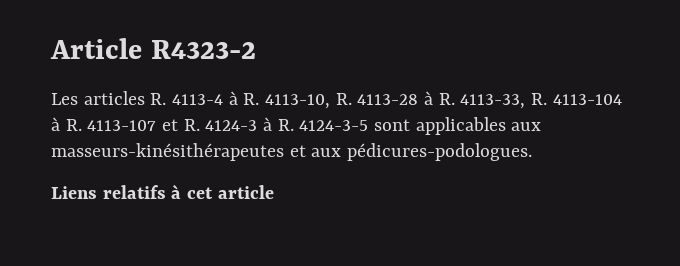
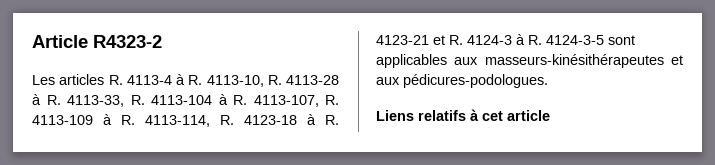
- Les articles R. 4113-4 à R. 4113-10, R. 4113-28 à R. 4113-33, R. 4113-104 à R. 4113-107 et R. 4124-3 à R. 4124-3-5 sont applicables aux masseurs-kinésithérapeutes et aux pédicures-podologues.
+ Les articles R. 4113-4 à R. 4113-10, R. 4113-28 à R. 4113-33, R. 4113-104 à R. 4113-107, R. 4113-109 à R. 4113-114, R. 4123-18 à R. 4123-21 et R. 4124-3 à R. 4124-3-5 sont applicables aux masseurs-kinésithérapeutes et aux pédicures-podologues.

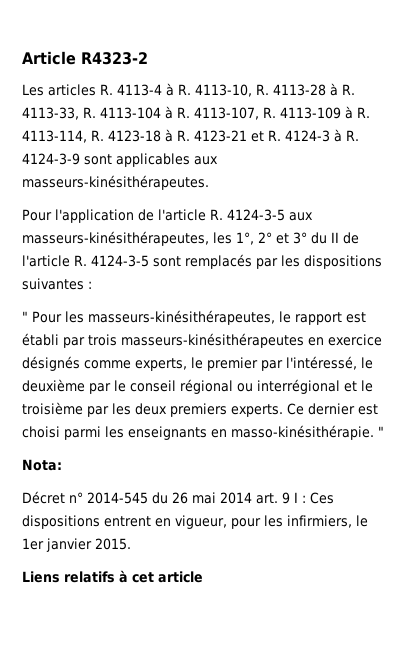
- Les articles R. 4113-4 à R. 4113-10, R. 4113-28 à R. 4113-33, R. 4113-104 à R. 4113-107, R. 4113-109 à R. 4113-114, R. 4123-18 à R. 4123-21 et R. 4124-3 à R. 4124-3-5 sont applicables aux masseurs-kinésithérapeutes et aux pédicures-podologues.
+ Les articles R. 4113-4 à R. 4113-10, R. 4113-28 à R. 4113-33, R. 4113-104 à R. 4113-107, R. 4113-109 à R. 4113-114, R. 4123-18 à R. 4123-21 et R. 4124-3 à R. 4124-3-9 sont applicables aux masseurs-kinésithérapeutes.
+ Pour l'application de l'article R. 4124-3-5 aux masseurs-kinésithérapeutes, les 1°, 2° et 3° du II de l'article R. 4124-3-5 sont remplacés par les dispositions suivantes :
+ " Pour les masseurs-kinésithérapeutes, le rapport est établi par trois masseurs-kinésithérapeutes en exercice désignés comme experts, le premier par l'intéressé, le deuxième par le conseil régional ou interrégional et le troisième par les deux premiers experts. Ce dernier est choisi parmi les enseignants en masso-kinésithérapie. "
+ Nota:
+ Décret n° 2014-545 du 26 mai 2014 art. 9 I : Ces dispositions entrent en vigueur, pour les infirmiers, le 1er janvier 2015.

